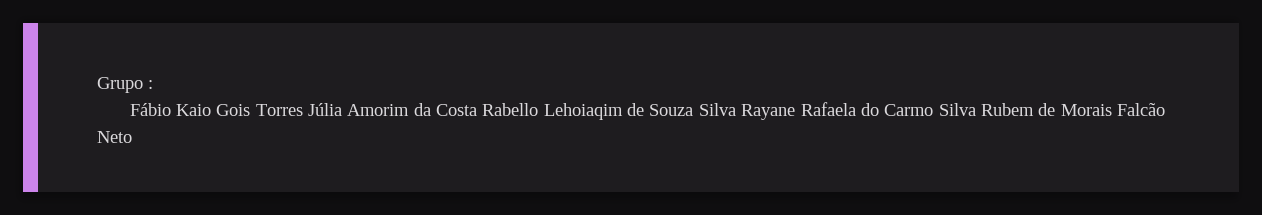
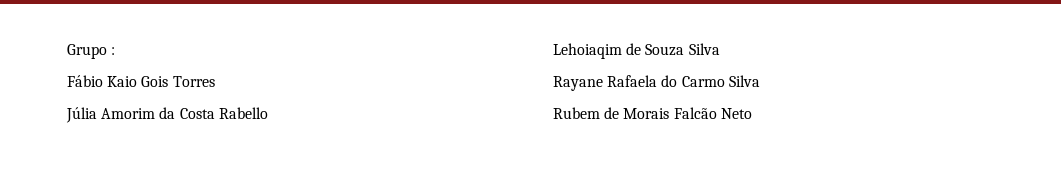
- Fábio Kaio Gois Torres Júlia Amorim da Costa Rabello Lehoiaqim de Souza Silva Rayane Rafaela do Carmo Silva Rubem de Morais Falcão Neto
+ Fábio Kaio Gois Torres
+ Júlia Amorim da Costa Rabello
+ Lehoiaqim de Souza Silva
+ Rayane Rafaela do Carmo Silva
+ Rubem de Morais Falcão Neto

